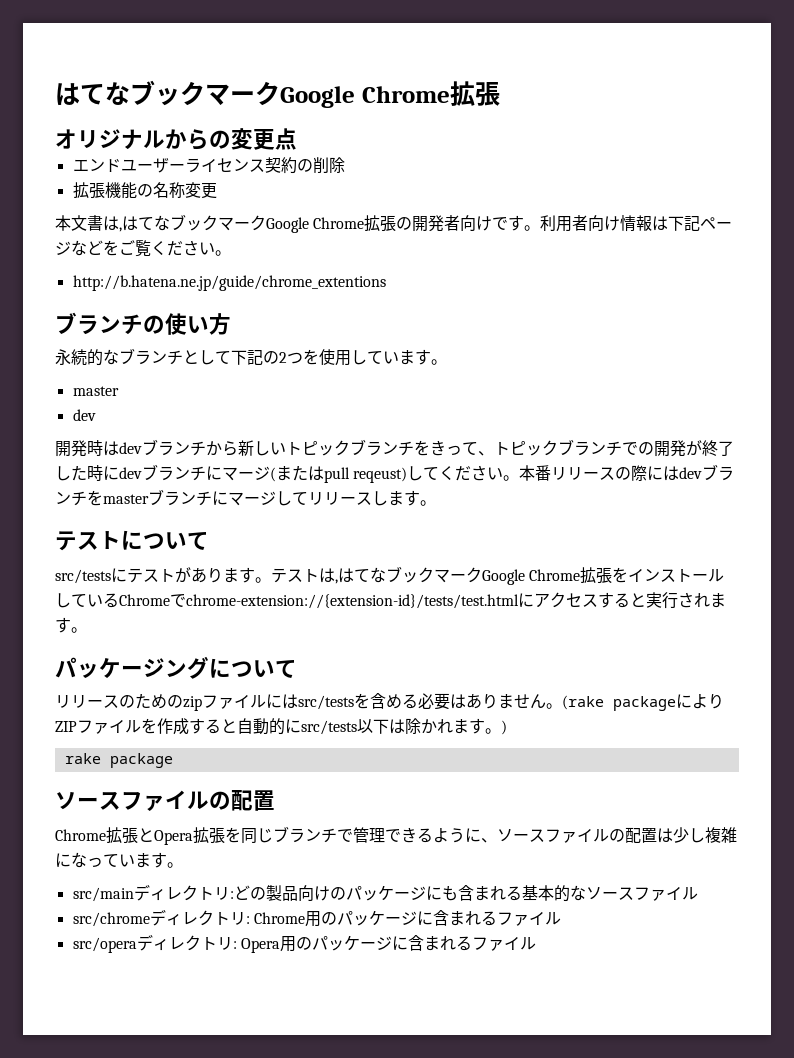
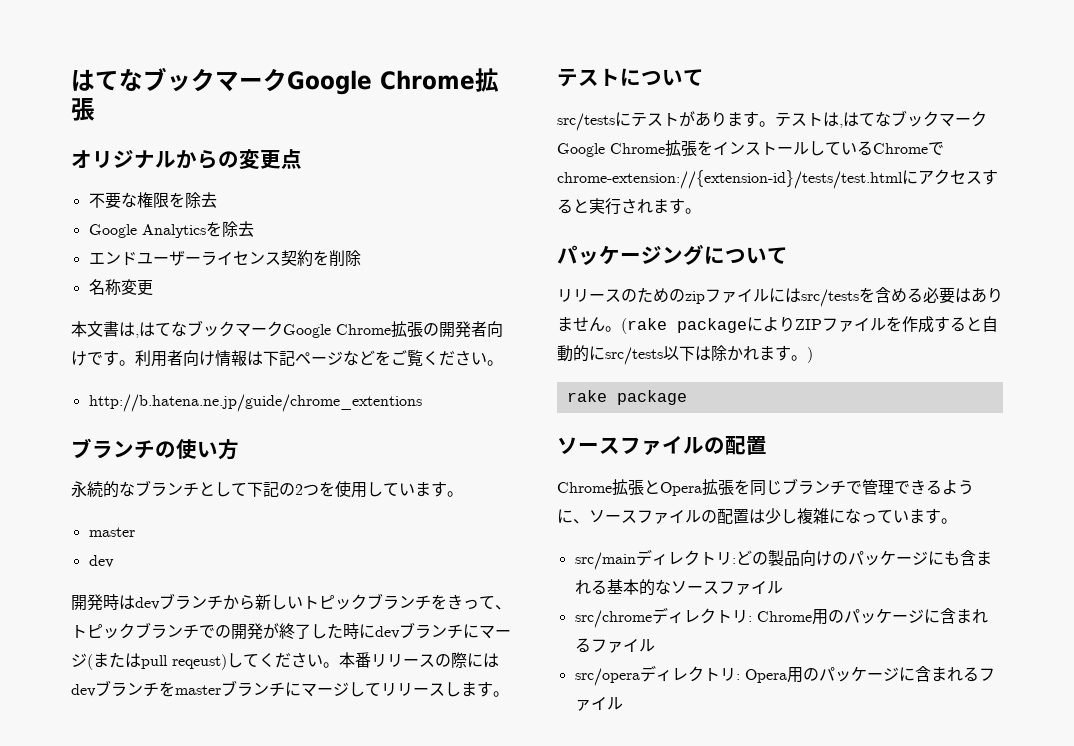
+ 不要な権限を除去
+ Google Analyticsを除去
- エンドユーザーライセンス契約の削除
+ エンドユーザーライセンス契約を削除
- 拡張機能の名称変更
+ 名称変更

